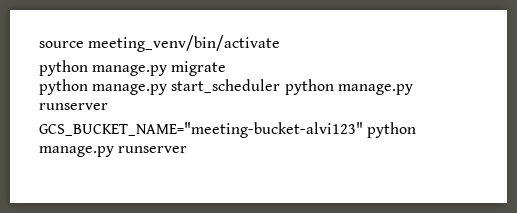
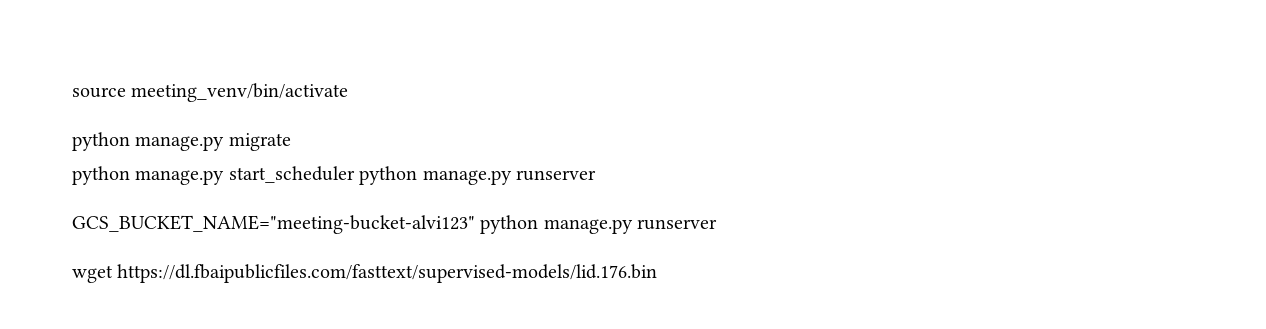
+ wget https://dl.fbaipublicfiles.com/fasttext/supervised-models/lid.176.bin

